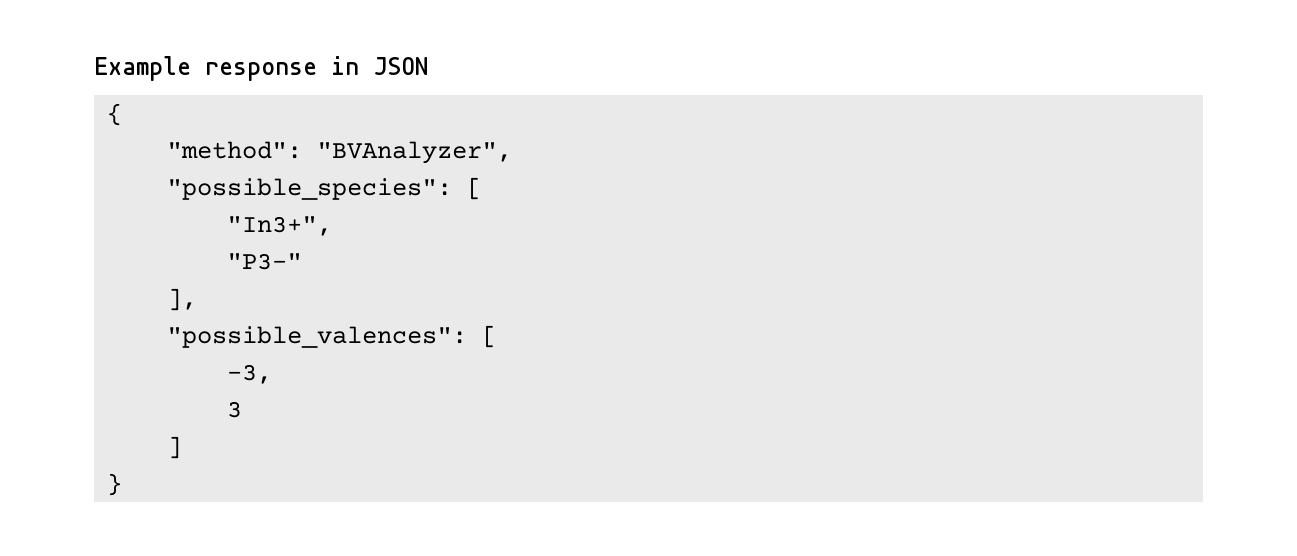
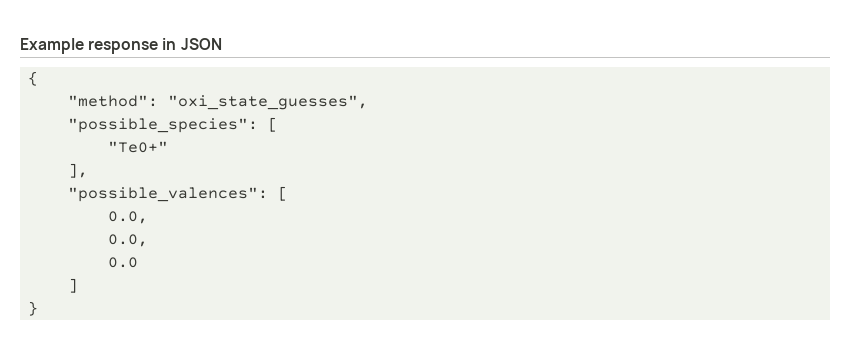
- "method": "BVAnalyzer",
+ "method": "oxi_state_guesses",
- "In3+",
- "P3-"
+ "Te0+"
  "possible_valences": [
- -3,
- 3
+ 0.0,
+ 0.0,
+ 0.0

